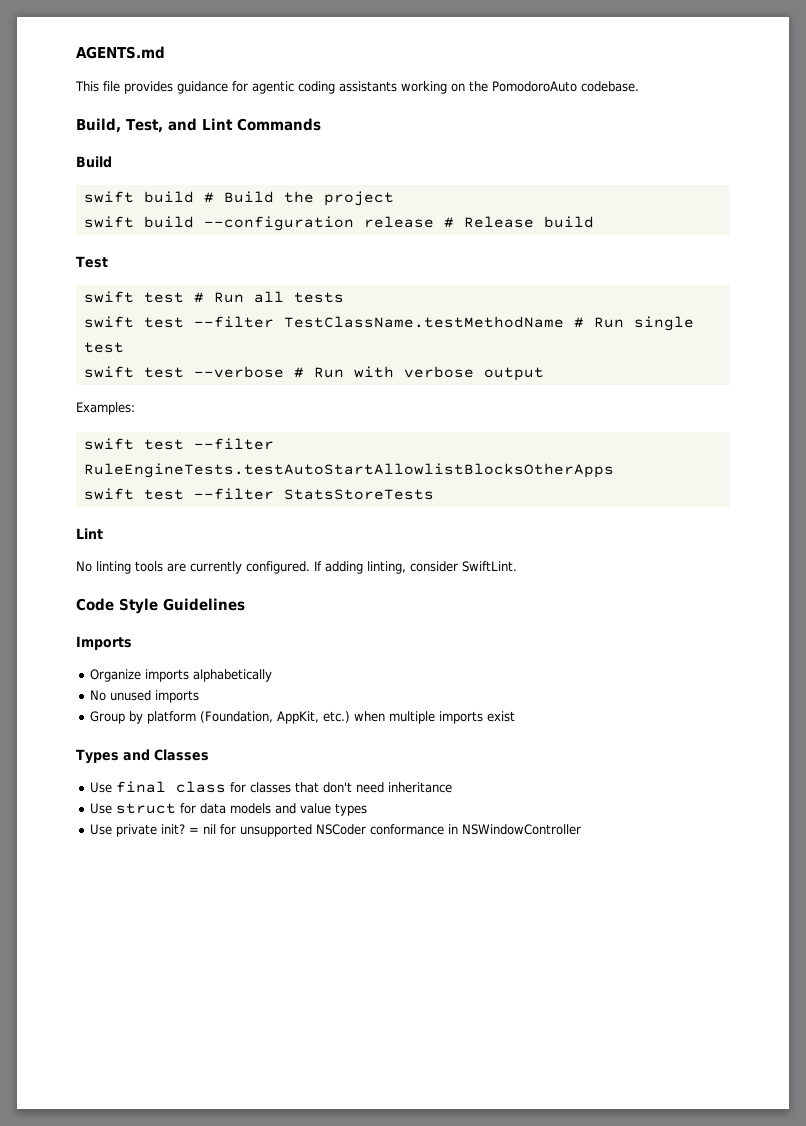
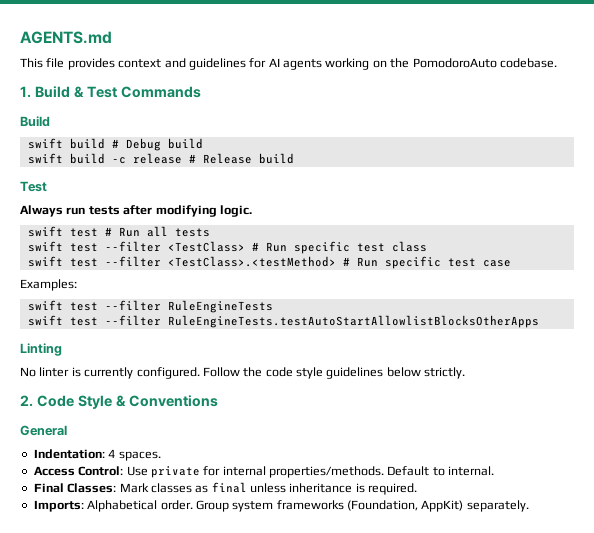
- This file provides guidance for agentic coding assistants working on the PomodoroAuto codebase.
+ This file provides context and guidelines for AI agents working on the PomodoroAuto codebase.
- Build, Test, and Lint Commands
+ 1. Build & Test Commands
- swift build # Build the project
- swift build --configuration release # Release build
+ swift build # Debug build
+ swift build -c release # Release build
+ Always run tests after modifying logic.
- swift test --filter TestClassName.testMethodName # Run single test
- swift test --verbose # Run with verbose output
+ swift test --filter <TestClass> # Run specific test class
+ swift test --filter <TestClass>.<testMethod> # Run specific test case
+ swift test --filter RuleEngineTests
  swift test --filter RuleEngineTests.testAutoStartAllowlistBlocksOtherApps
- swift test --filter StatsStoreTests
- Lint
- No linting tools are currently configured. If adding linting, consider SwiftLint.
- Code Style Guidelines
- Imports
- Organize imports alphabetically
- No unused imports
- Group by platform (Foundation, AppKit, etc.) when multiple imports exist
- Types and Classes
- Use final class for classes that don't need inheritance
- Use struct for data models and value types
- Use private init? = nil for unsupported NSCoder conformance in NSWindowController
+ Linting
+ No linter is currently configured. Follow the code style guidelines below strictly.
+ 2. Code Style & Conventions
+ General
+ Indentation: 4 spaces.
+ Access Control: Use private for internal properties/methods. Default to internal.
+ Final Classes: Mark classes as final unless inheritance is required.
+ Imports: Alphabetical order. Group system frameworks (Foundation, AppKit) separately.

